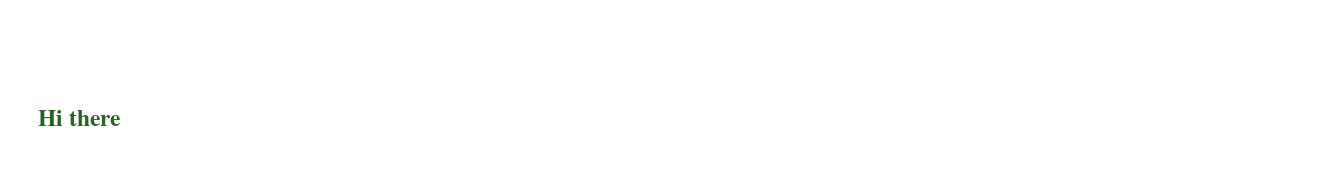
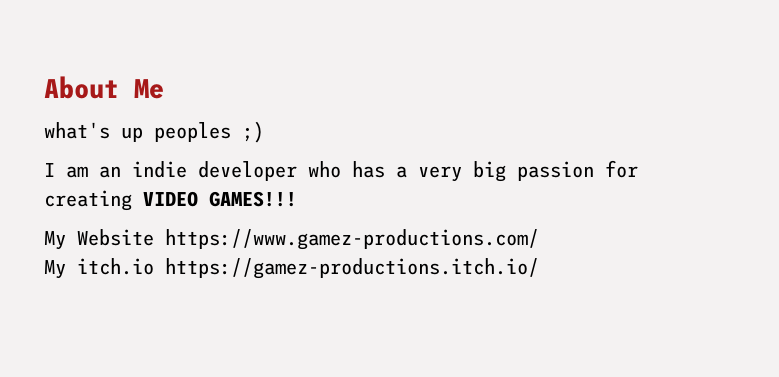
- Hi there
+ About Me
+ what's up peoples ;)
+ I am an indie developer who has a very big passion for creating VIDEO GAMES!!!
+ My Website https://www.gamez-productions.com/
+ My itch.io https://gamez-productions.itch.io/

